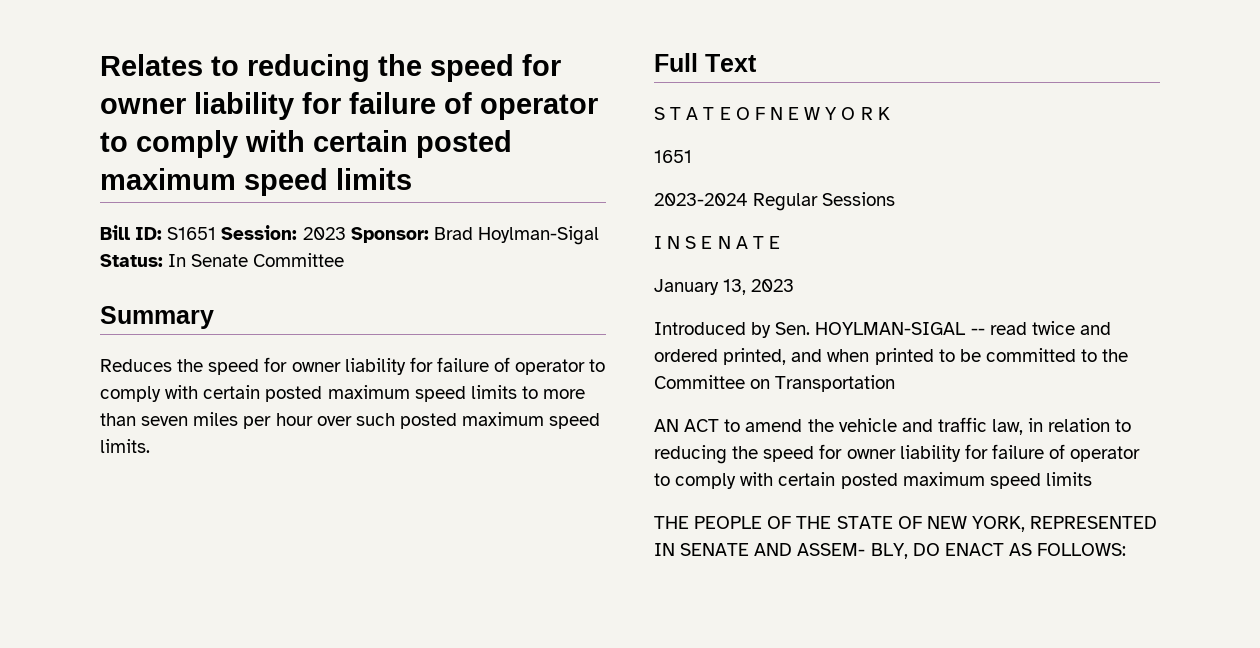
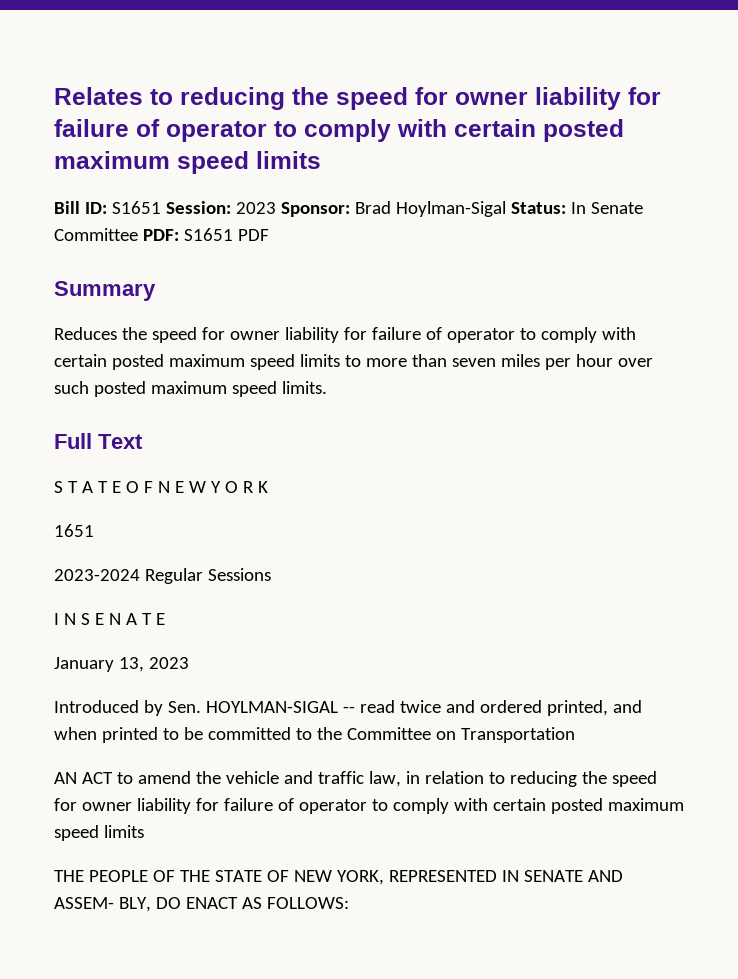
- Bill ID: S1651 Session: 2023 Sponsor: Brad Hoylman-Sigal Status: In Senate Committee
+ Bill ID: S1651 Session: 2023 Sponsor: Brad Hoylman-Sigal Status: In Senate Committee PDF: S1651 PDF

